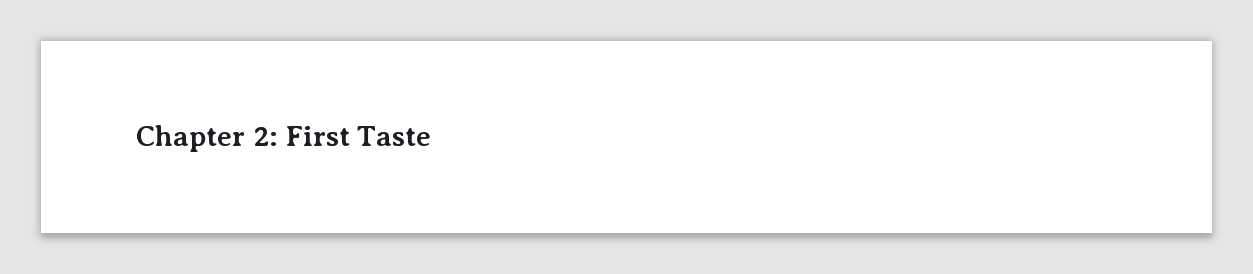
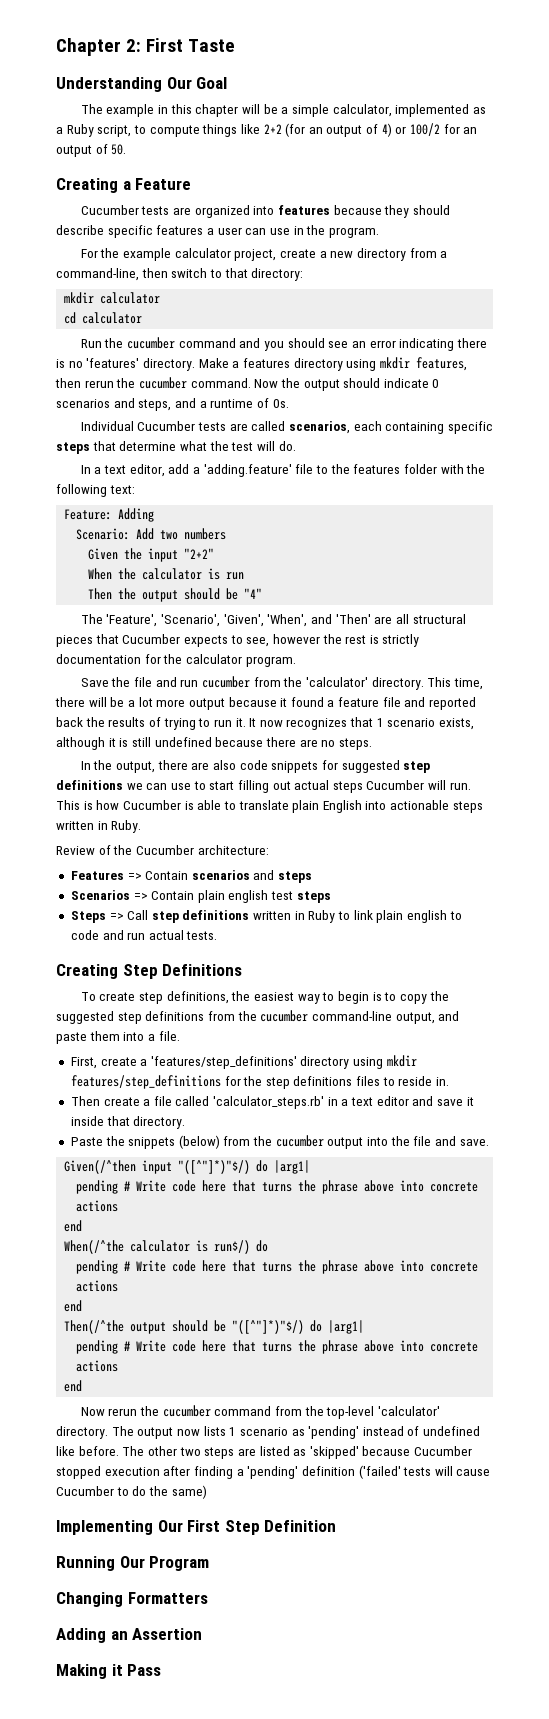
+ Understanding Our Goal
+ The example in this chapter will be a simple calculator, implemented as a Ruby script, to compute things like 2+2 (for an output of 4) or 100/2 for an output of 50.
+ Creating a Feature
+ Cucumber tests are organized into features because they should describe specific features a user can use in the program.
+ For the example calculator project, create a new directory from a command-line, then switch to that directory:
+ mkdir calculator
+ cd calculator
+ Run the cucumber command and you should see an error indicating there is no 'features' directory. Make a features directory using mkdir features, then rerun the cucumber command. Now the output should indicate 0 scenarios and steps, and a runtime of 0s.
+ Individual Cucumber tests are called scenarios, each containing specific steps that determine what the test will do.
+ In a text editor, add a 'adding.feature' file to the features folder with the following text:
+ Feature: Adding
+ Scenario: Add two numbers
+ Given the input "2+2"
+ When the calculator is run
+ Then the output should be "4"
+ The 'Feature', 'Scenario', 'Given', 'When', and 'Then' are all structural pieces that Cucumber expects to see, however the rest is strictly documentation for the calculator program.
+ Save the file and run cucumber from the 'calculator' directory. This time, there will be a lot more output because it found a feature file and reported back the results of trying to run it. It now recognizes that 1 scenario exists, although it is still undefined because there are no steps.
+ In the output, there are also code snippets for suggested step definitions we can use to start filling out actual steps Cucumber will run. This is how Cucumber is able to translate plain English into actionable steps written in Ruby.
+ Review of the Cucumber architecture:
+ Features => Contain scenarios and steps
+ Scenarios => Contain plain english test steps
+ Steps => Call step definitions written in Ruby to link plain english to code and run actual tests.
+ Creating Step Definitions
+ To create step definitions, the easiest way to begin is to copy the suggested step definitions from the cucumber command-line output, and paste them into a file.
+ First, create a 'features/step_definitions' directory using mkdir features/step_definitions for the step definitions files to reside in.
+ Then create a file called 'calculator_steps.rb' in a text editor and save it inside that directory.
+ Paste the snippets (below) from the cucumber output into the file and save.
+ Given(/^then input "([^"]*)"$/) do |arg1|
+ pending # Write code here that turns the phrase above into concrete actions
+ end
+ When(/^the calculator is run$/) do
+ pending # Write code here that turns the phrase above into concrete actions
+ end
+ Then(/^the output should be "([^"]*)"$/) do |arg1|
+ pending # Write code here that turns the phrase above into concrete actions
+ end
+ Now rerun the cucumber command from the top-level 'calculator' directory. The output now lists 1 scenario as 'pending' instead of undefined like before. The other two steps are listed as 'skipped' because Cucumber stopped execution after finding a 'pending' definition ('failed' tests will cause Cucumber to do the same)
+ Implementing Our First Step Definition
+ Running Our Program
+ Changing Formatters
+ Adding an Assertion
+ Making it Pass

